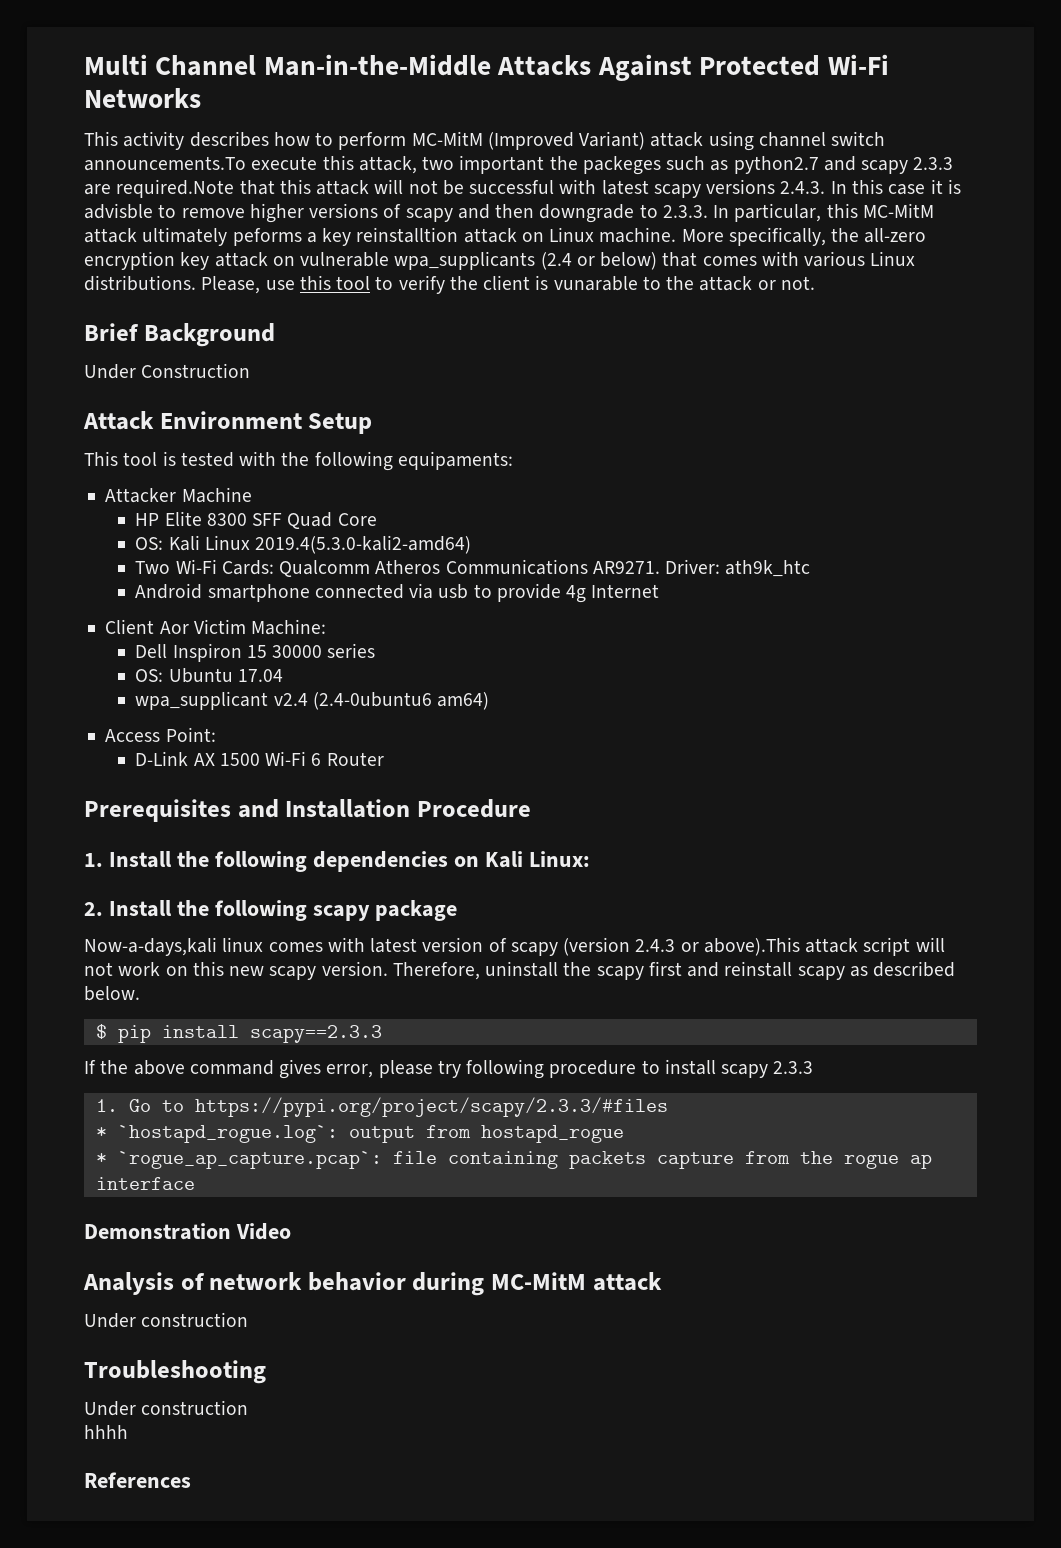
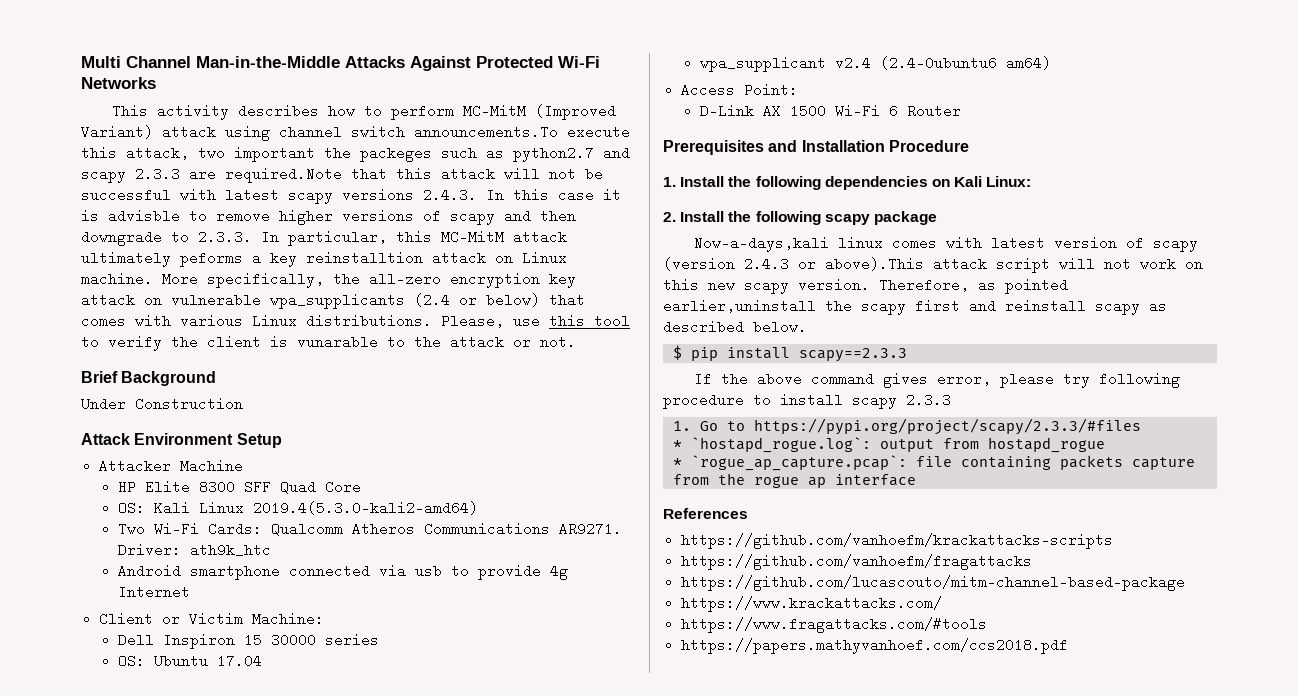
- This tool is tested with the following equipaments:
- Client Aor Victim Machine:
+ Client or Victim Machine:
- Therefore, uninstall the scapy first and reinstall scapy as described below.
+ Therefore, as pointed earlier,uninstall the scapy first and reinstall scapy as described below.
- Demonstration Video
- Analysis of network behavior during MC-MitM attack
- Under construction
- Troubleshooting
- Under construction
- hhhh
  References
+ https://github.com/vanhoefm/krackattacks-scripts
+ https://github.com/vanhoefm/fragattacks
+ https://github.com/lucascouto/mitm-channel-based-package
+ https://www.krackattacks.com/
+ https://www.fragattacks.com/#tools
+ https://papers.mathyvanhoef.com/ccs2018.pdf

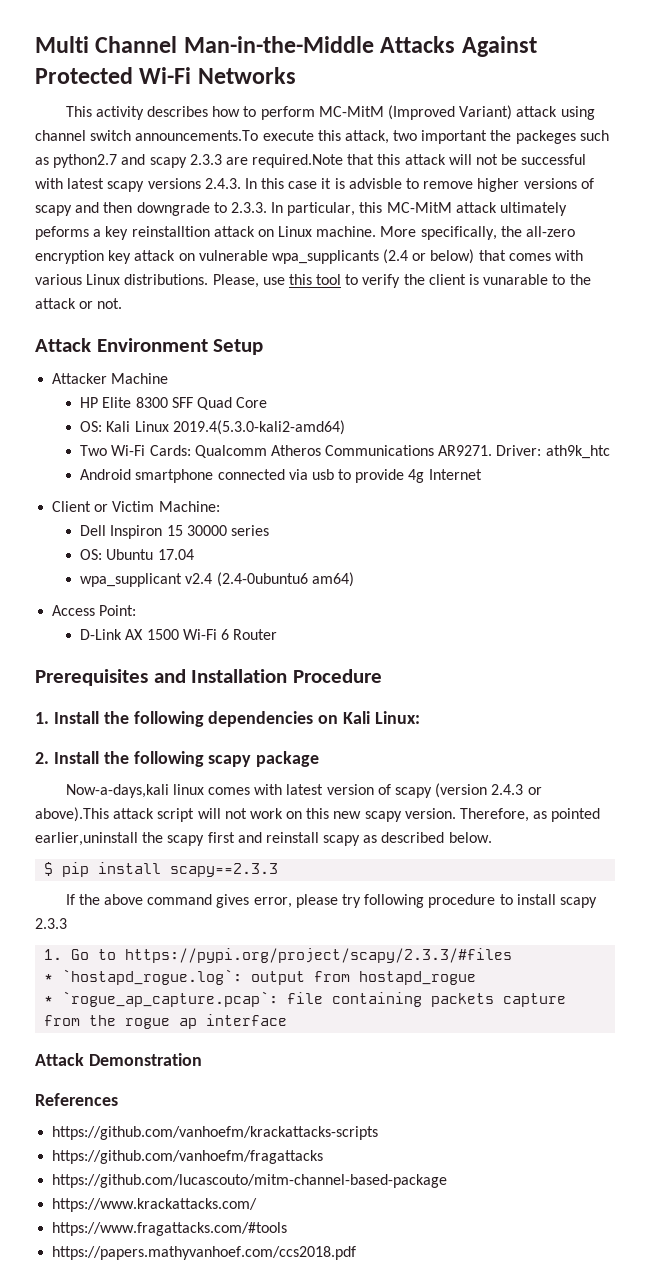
- Brief Background
- Under Construction
+ Attack Demonstration

